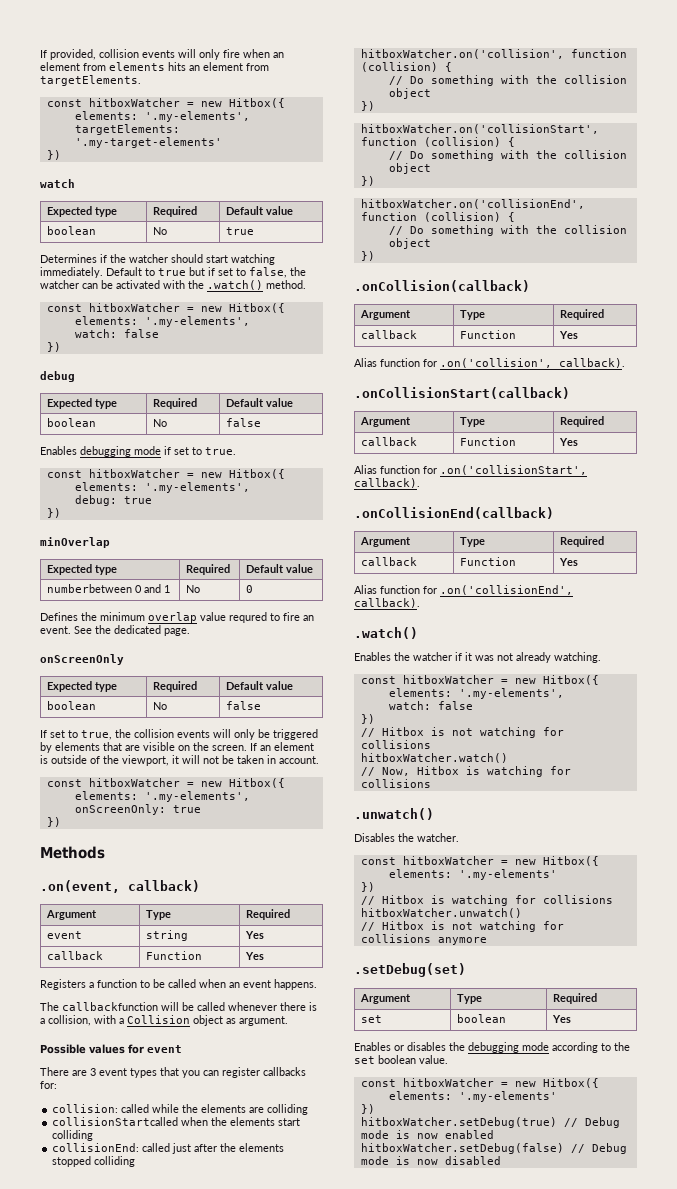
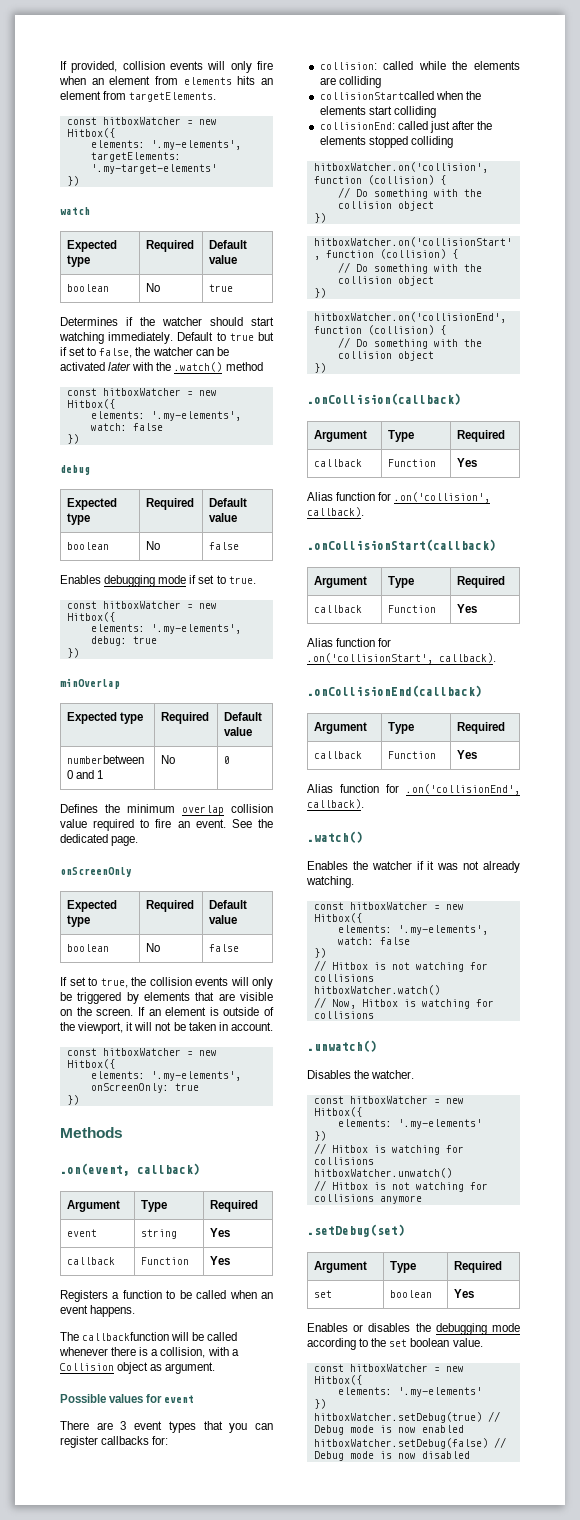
- Default to true but if set to false, the watcher can be activated with the .watch() method.
+ Default to true but if set to false, the watcher can be activated later with the .watch() method
- Defines the minimum overlap value requred to fire an event.
+ Defines the minimum overlap collision value required to fire an event.

